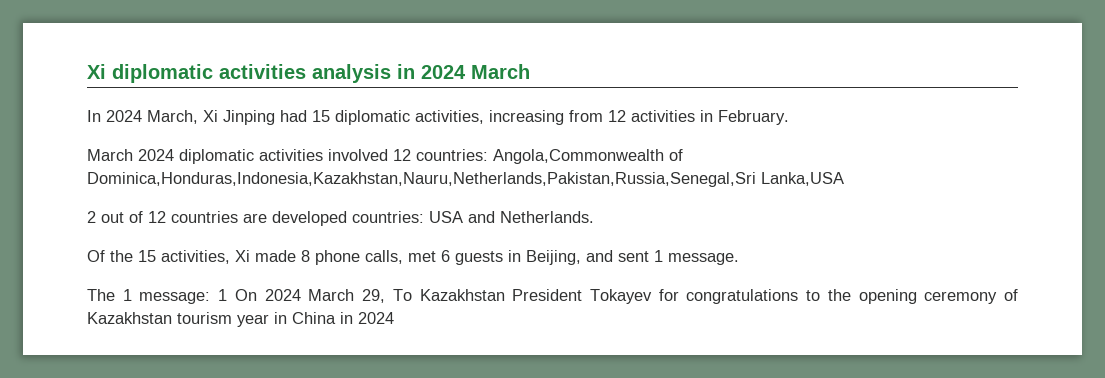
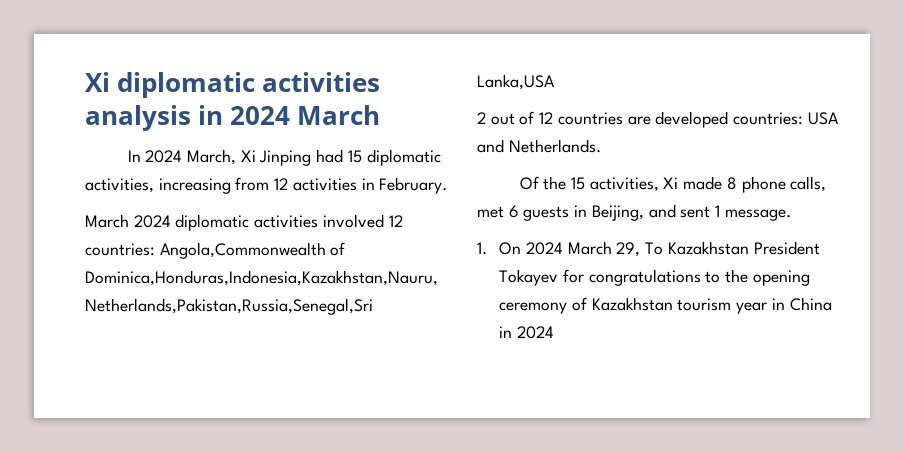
- The 1 message: 1 On 2024 March 29, To Kazakhstan President Tokayev for congratulations to the opening ceremony of Kazakhstan tourism year in China in 2024
+ 1. On 2024 March 29, To Kazakhstan President Tokayev for congratulations to the opening ceremony of Kazakhstan tourism year in China in 2024

